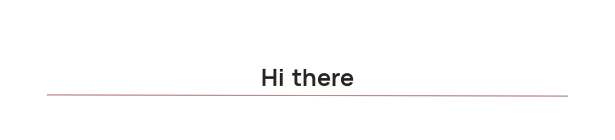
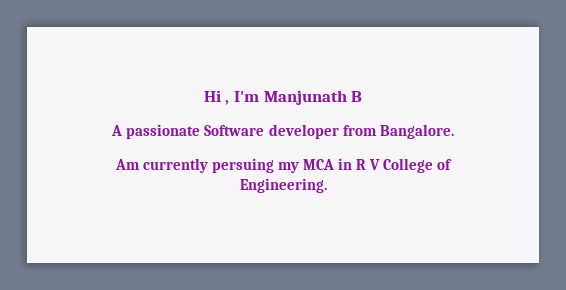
- Hi there
+ Hi , I'm Manjunath B
+ A passionate Software developer from Bangalore.
+ Am currently persuing my MCA in R V College of Engineering.

